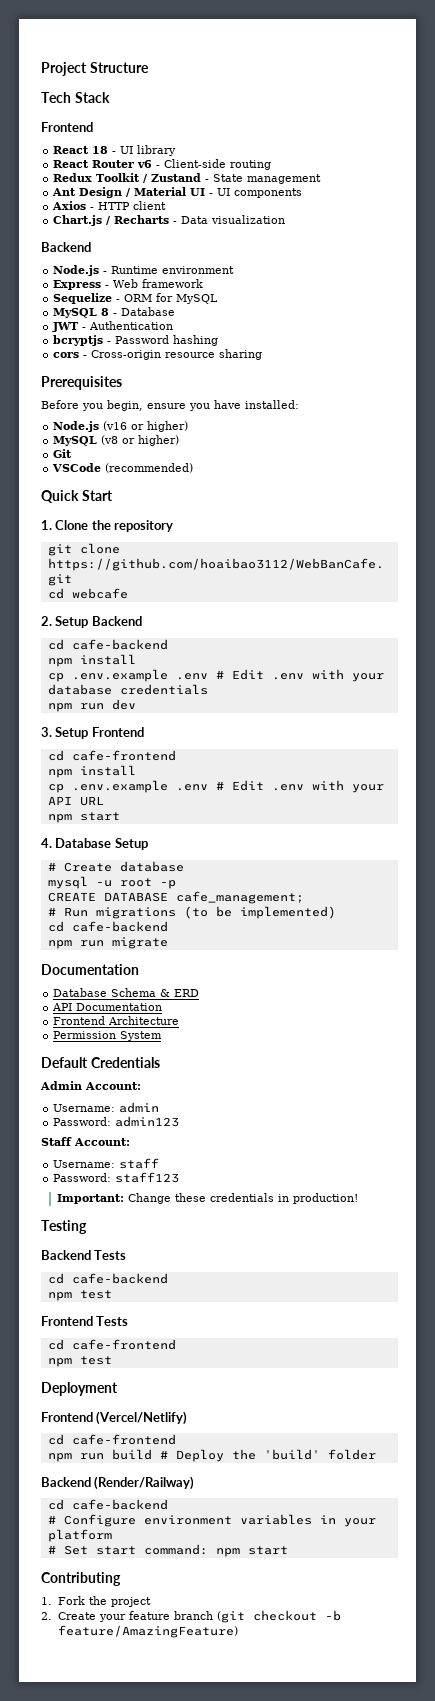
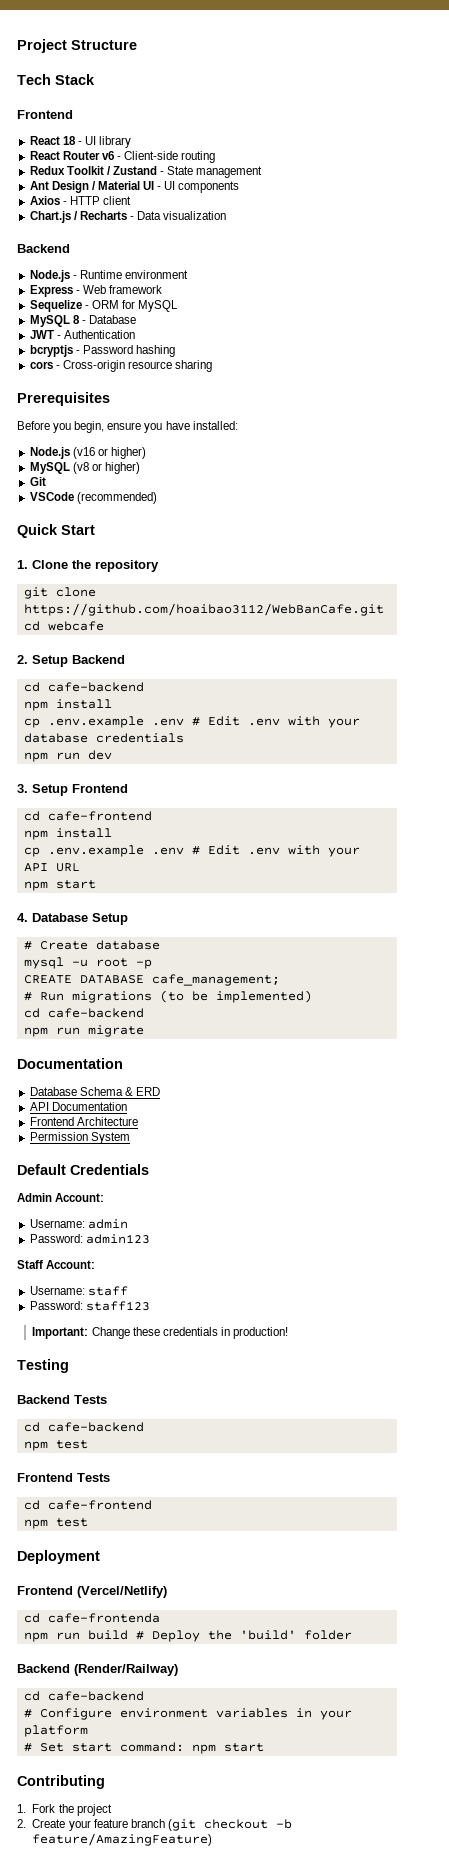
  Frontend (Vercel/Netlify)
- cd cafe-frontend
+ cd cafe-frontenda

